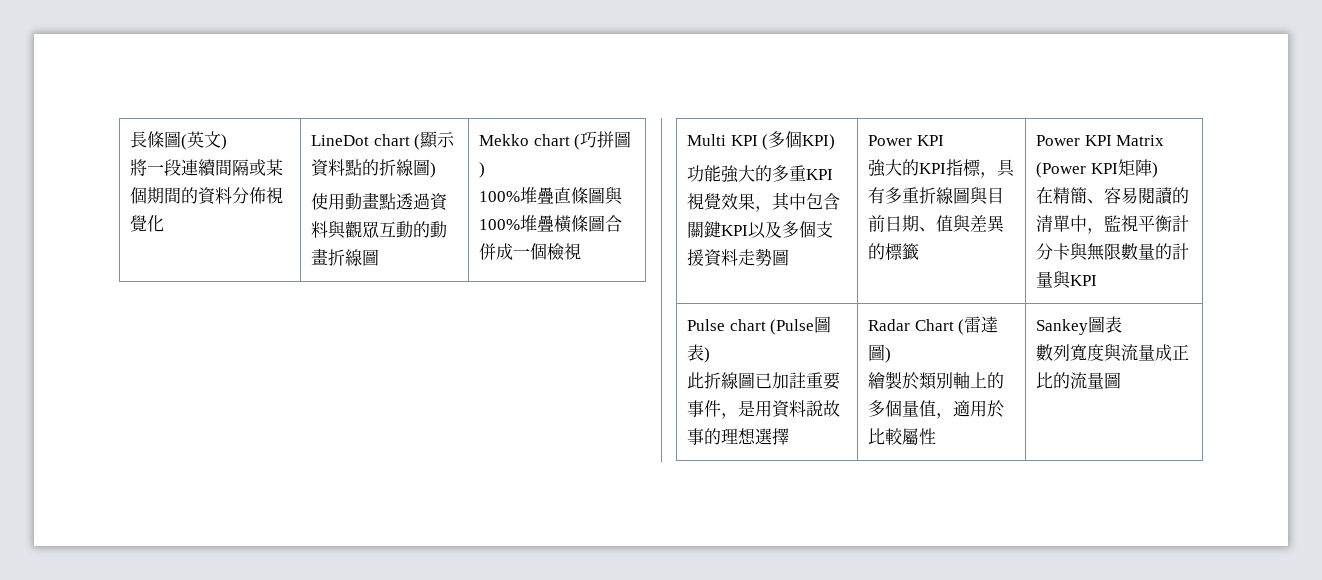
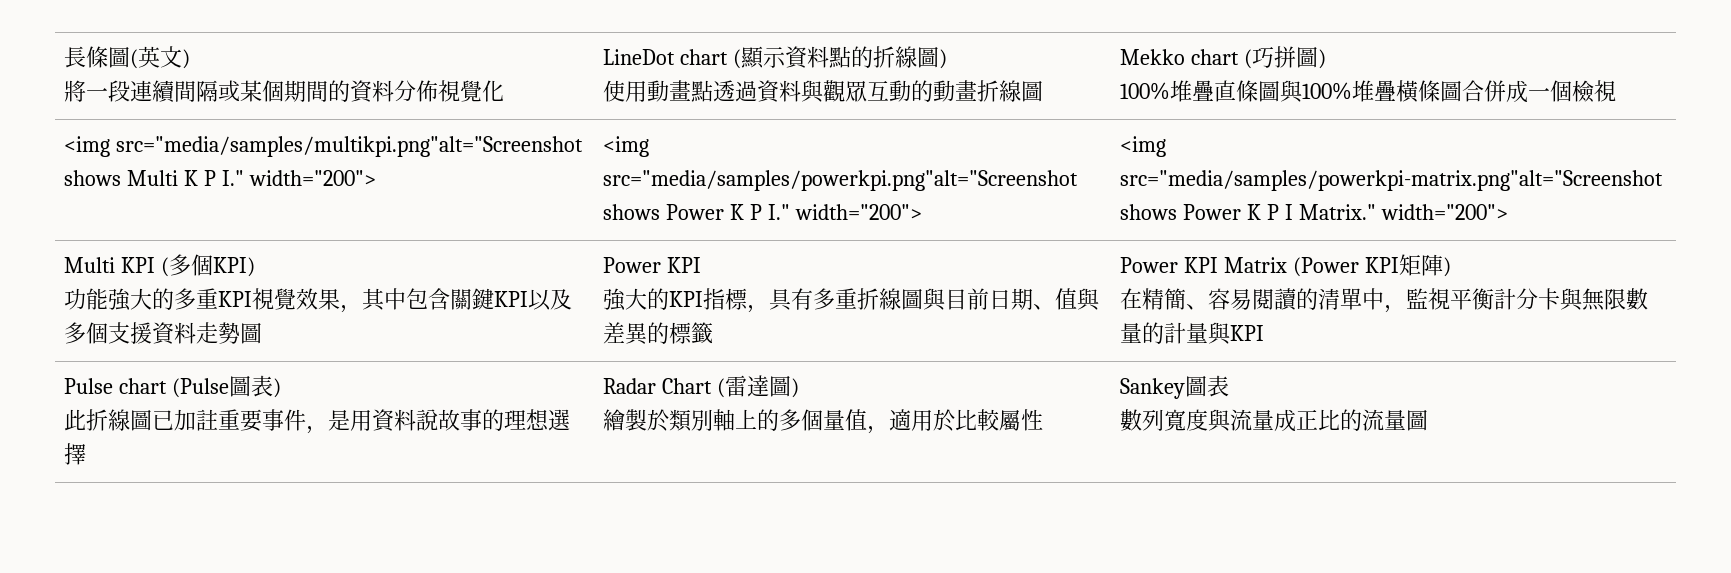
+ <img src="media/samples/multikpi.png"alt="Screenshot shows Multi K P I." width="200"> | <img src="media/samples/powerkpi.png"alt="Screenshot shows Power K P I." width="200"> | <img src="media/samples/powerkpi-matrix.png"alt="Screenshot shows Power K P I Matrix." width="200">

